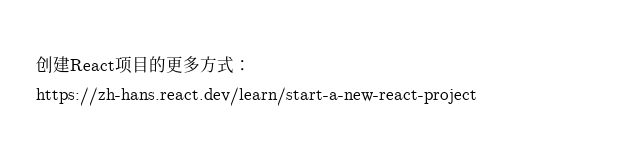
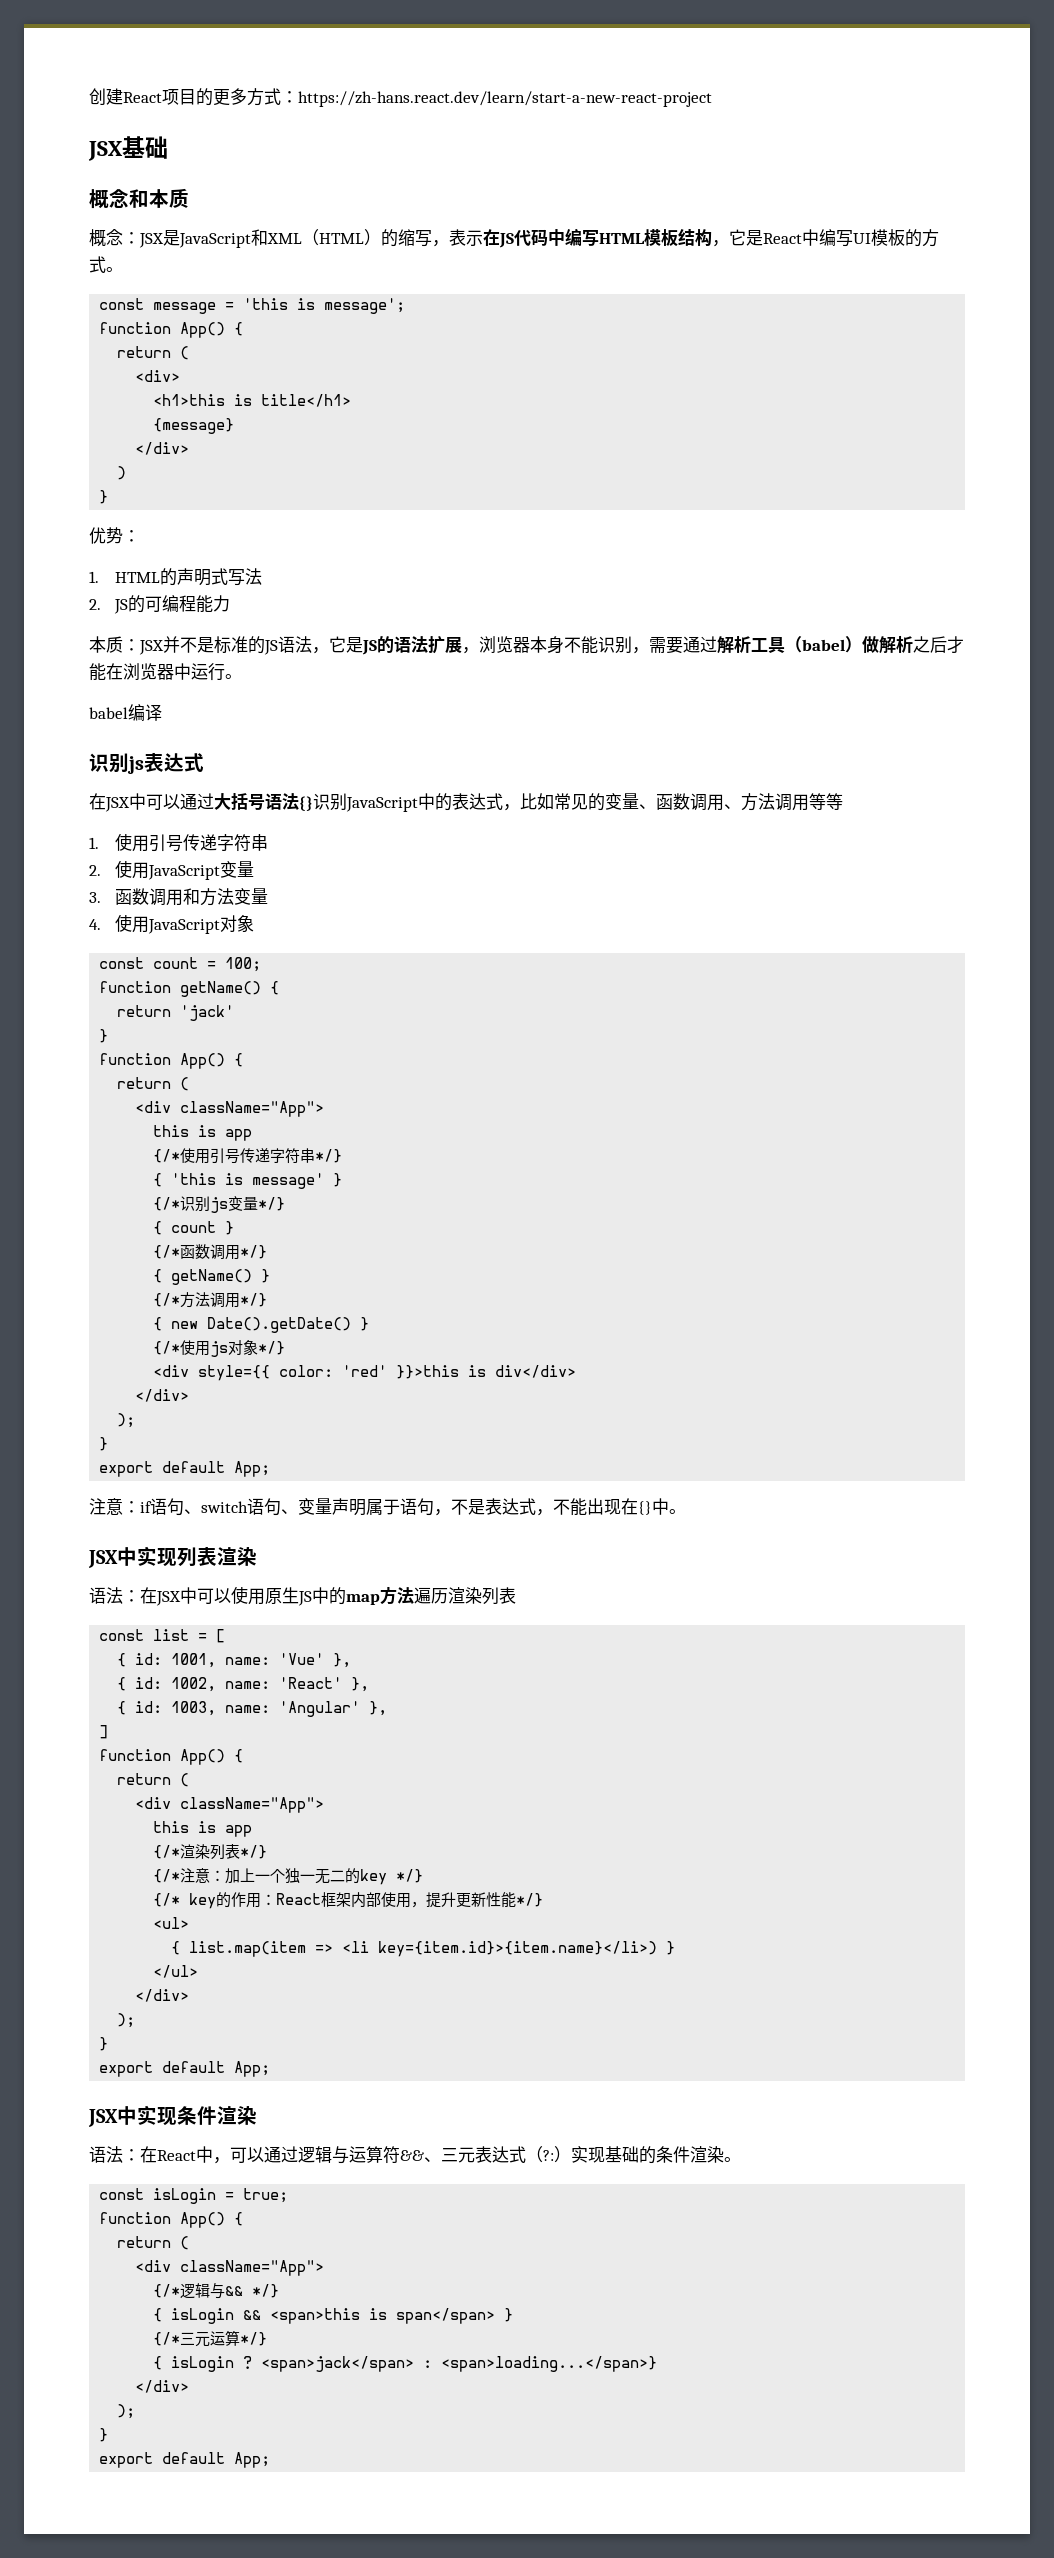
+ JSX基础
+ 概念和本质
+ 概念：JSX是JavaScript和XML（HTML）的缩写，表示在JS代码中编写HTML模板结构，它是React中编写UI模板的方式。
+ const message = 'this is message';
+ function App() {
+ return (
+ <div>
+ <h1>this is title</h1>
+ {message}
+ </div>
+ )
+ }
+ 优势：
+ 1. HTML的声明式写法
+ 2. JS的可编程能力
+ 本质：JSX并不是标准的JS语法，它是JS的语法扩展，浏览器本身不能识别，需要通过解析工具（babel）做解析之后才能在浏览器中运行。
+ babel编译
+ 识别js表达式
+ 在JSX中可以通过大括号语法{}识别JavaScript中的表达式，比如常见的变量、函数调用、方法调用等等
+ 1.使用引号传递字符串
+ 2.使用JavaScript变量
+ 3.函数调用和方法变量
+ 4.使用JavaScript对象
+ const count = 100;
+ function getName() {
+ return 'jack'
+ }
+ function App() {
+ return (
+ <div className="App">
+ this is app
+ {/*使用引号传递字符串*/}
+ { 'this is message' }
+ {/*识别js变量*/}
+ { count }
+ {/*函数调用*/}
+ { getName() }
+ {/*方法调用*/}
+ { new Date().getDate() }
+ {/*使用js对象*/}
+ <div style={{ color: 'red' }}>this is div</div>
+ </div>
+ );
+ }
+ export default App;
+ 注意：if语句、switch语句、变量声明属于语句，不是表达式，不能出现在{}中。
+ JSX中实现列表渲染
+ 语法：在JSX中可以使用原生JS中的map方法遍历渲染列表
+ const list = [
+ { id: 1001, name: 'Vue' },
+ { id: 1002, name: 'React' },
+ { id: 1003, name: 'Angular' },
+ ]
+ function App() {
+ return (
+ <div className="App">
+ this is app
+ {/*渲染列表*/}
+ {/*注意：加上一个独一无二的key */}
+ {/* key的作用：React框架内部使用，提升更新性能*/}
+ <ul>
+ { list.map(item => <li key={item.id}>{item.name}</li>) }
+ </ul>
+ </div>
+ );
+ }
+ export default App;
+ JSX中实现条件渲染
+ 语法：在React中，可以通过逻辑与运算符&&、三元表达式（?:）实现基础的条件渲染。
+ const isLogin = true;
+ function App() {
+ return (
+ <div className="App">
+ {/*逻辑与&& */}
+ { isLogin && <span>this is span</span> }
+ {/*三元运算*/}
+ { isLogin ? <span>jack</span> : <span>loading...</span>}
+ </div>
+ );
+ }
+ export default App;

